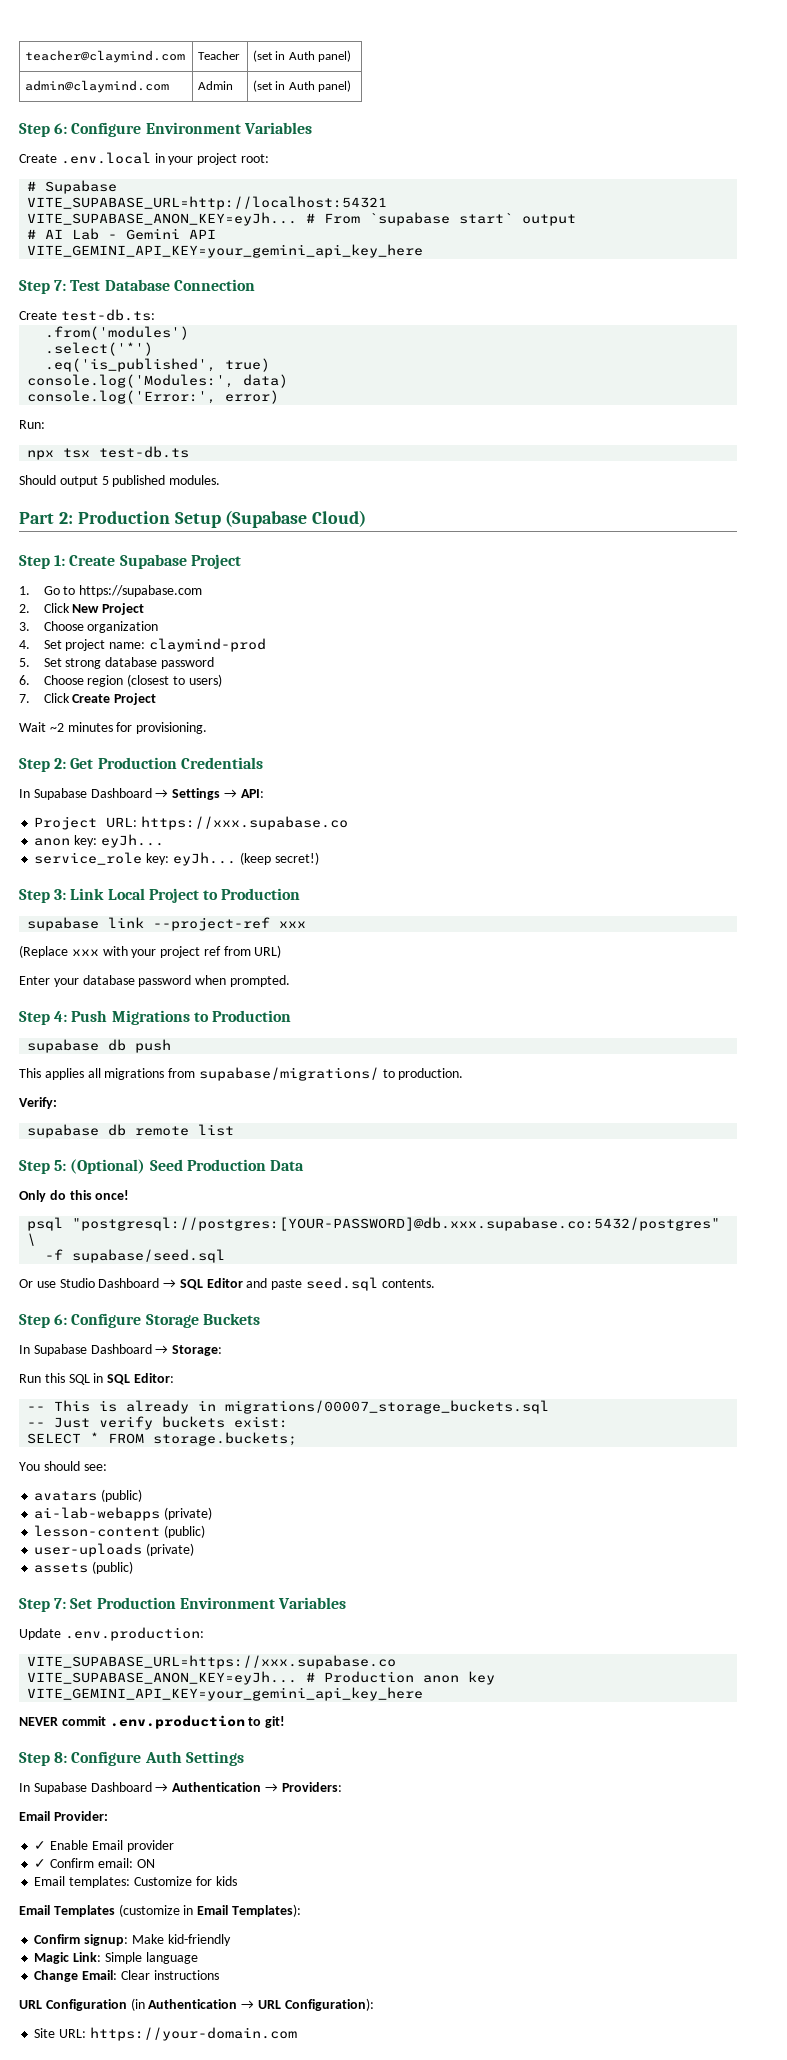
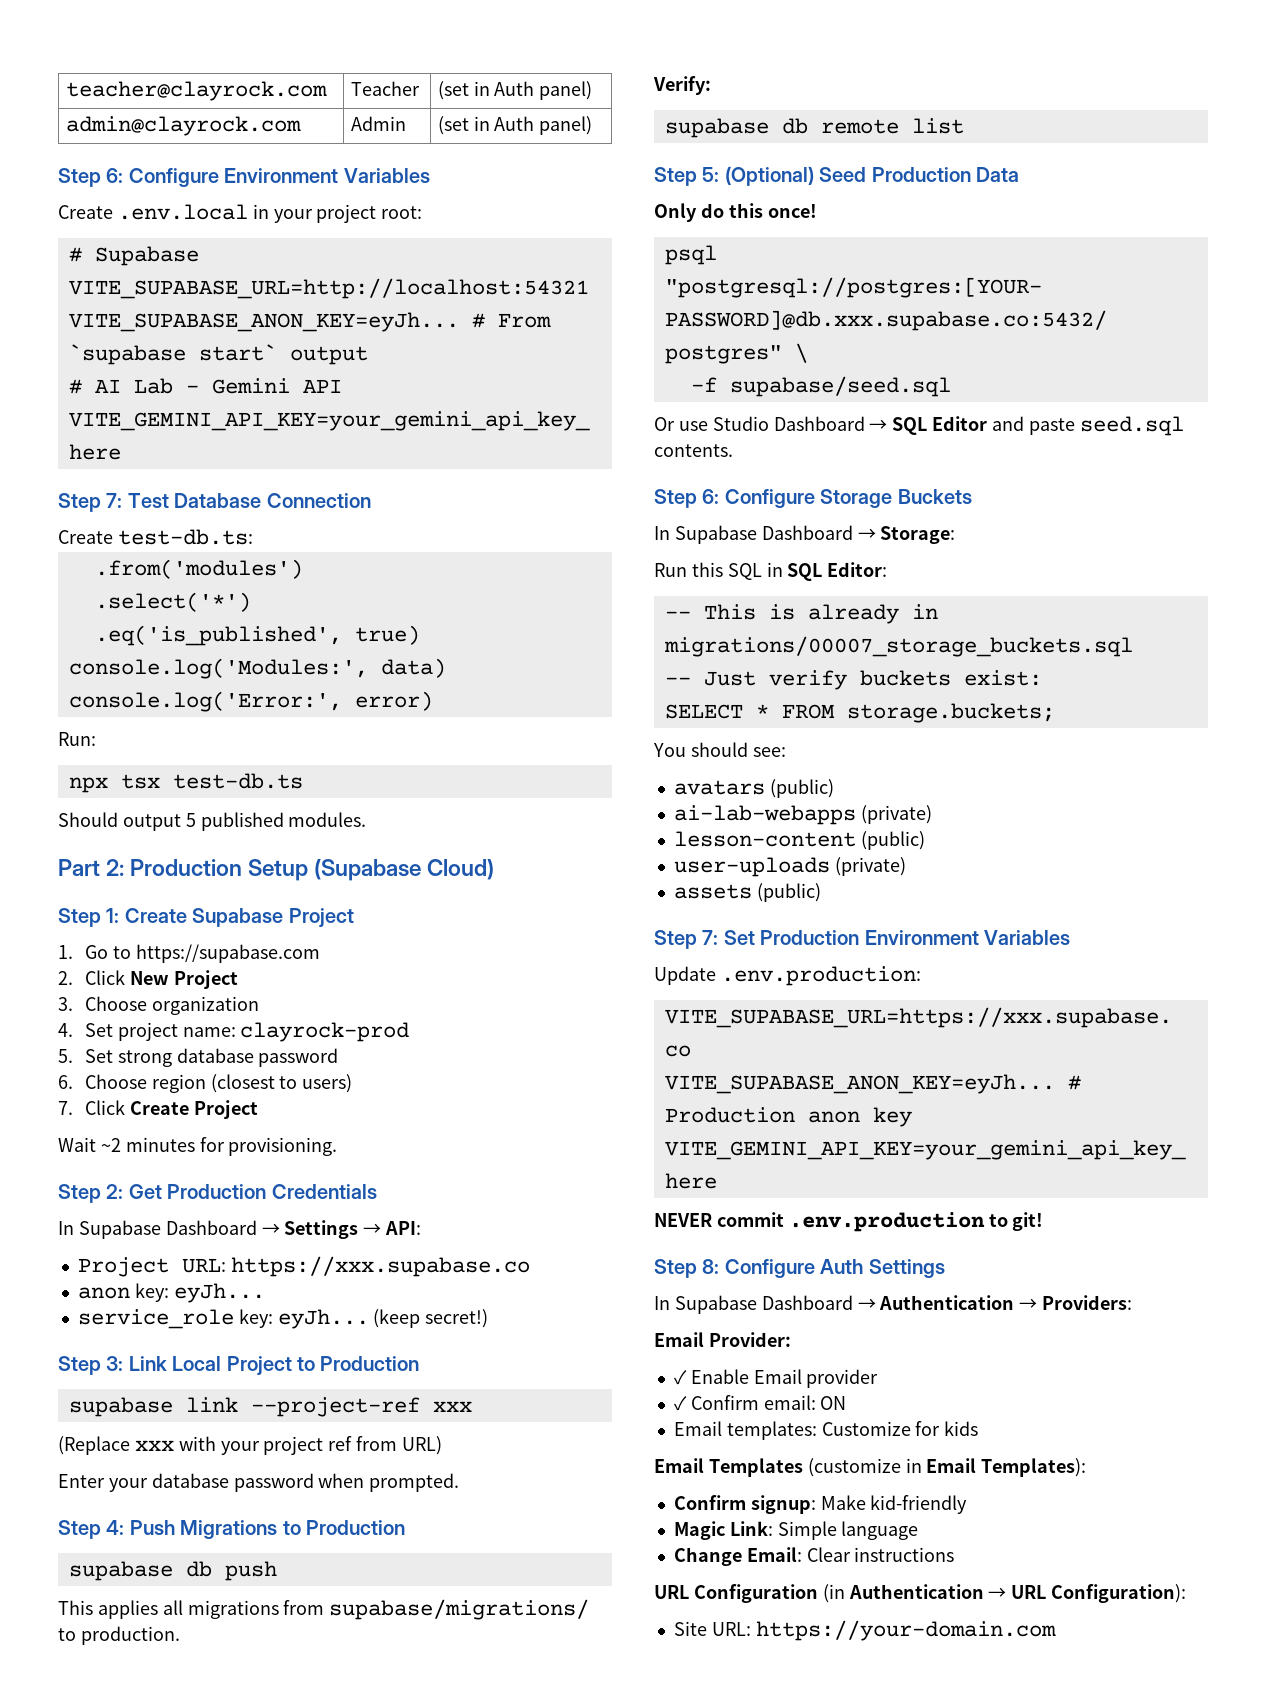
- teacher@claymind.com | Teacher | (set in Auth panel)
+ teacher@clayrock.com | Teacher | (set in Auth panel)
- admin@claymind.com | Admin | (set in Auth panel)
+ admin@clayrock.com | Admin | (set in Auth panel)
- 4. Set project name: claymind-prod
+ 4. Set project name: clayrock-prod

